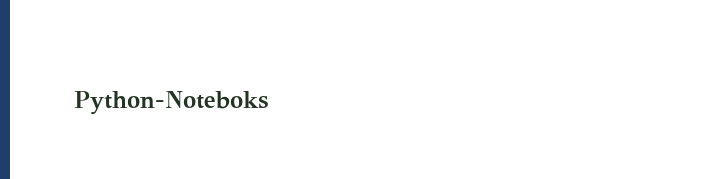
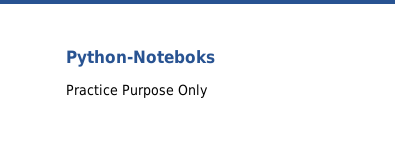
+ Practice Purpose Only

